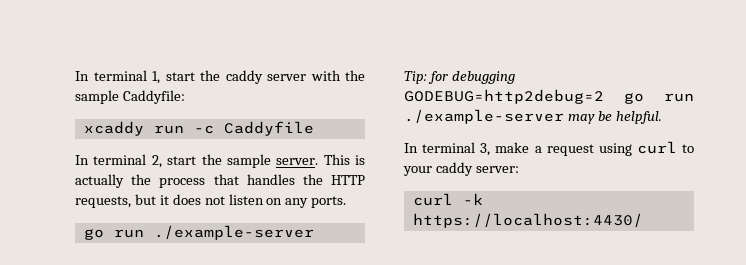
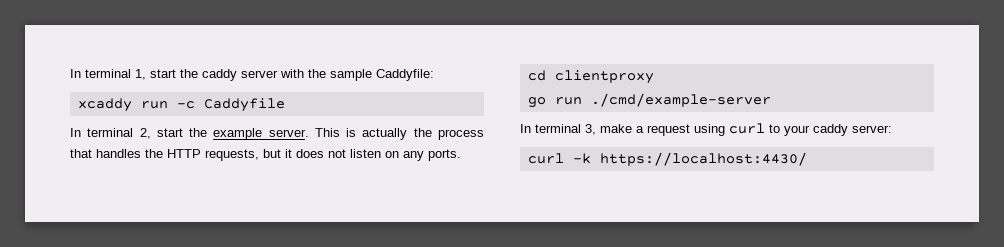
- In terminal 2, start the sample server.
+ In terminal 2, start the example server.
  This is actually the process that handles the HTTP requests, but it does not listen on any ports.
- go run ./example-server
- Tip: for debugging GODEBUG=http2debug=2 go run ./example-server may be helpful.
+ cd clientproxy
+ go run ./cmd/example-server

